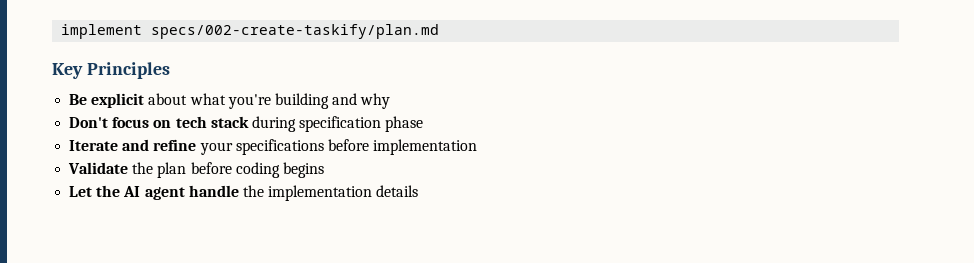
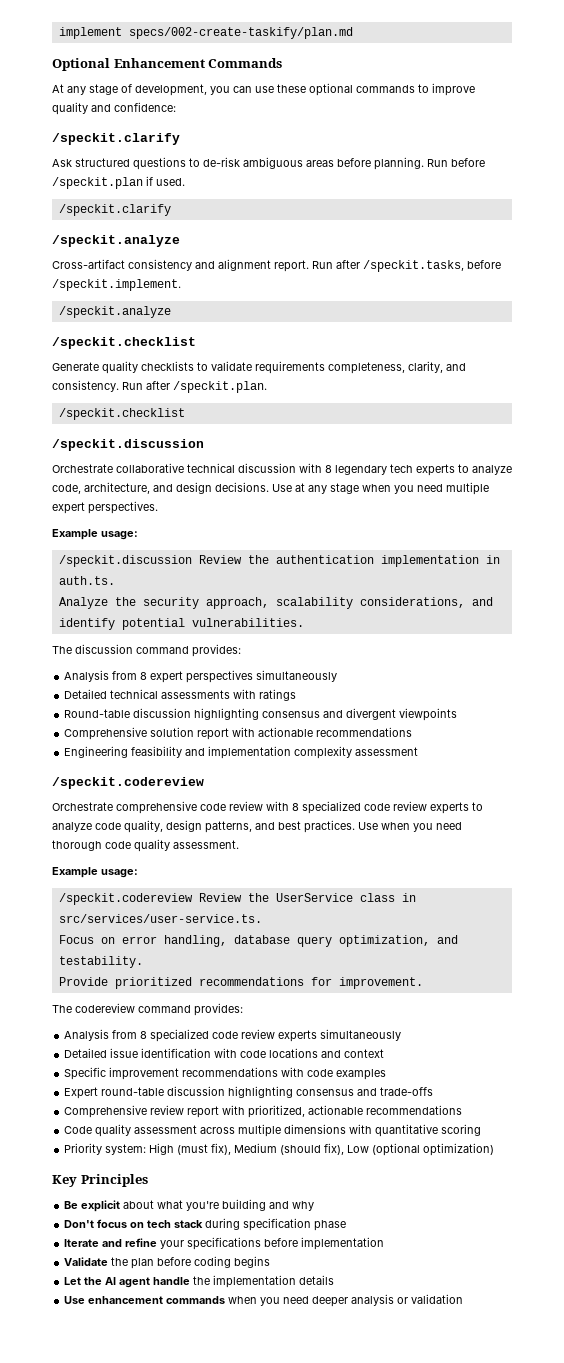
+ Optional Enhancement Commands
+ At any stage of development, you can use these optional commands to improve quality and confidence:
+ /speckit.clarify
+ Ask structured questions to de-risk ambiguous areas before planning. Run before /speckit.plan if used.
+ /speckit.clarify
+ /speckit.analyze
+ Cross-artifact consistency and alignment report. Run after /speckit.tasks, before /speckit.implement.
+ /speckit.analyze
+ /speckit.checklist
+ Generate quality checklists to validate requirements completeness, clarity, and consistency. Run after /speckit.plan.
+ /speckit.checklist
+ /speckit.discussion
+ Orchestrate collaborative technical discussion with 8 legendary tech experts to analyze code, architecture, and design decisions. Use at any stage when you need multiple expert perspectives.
+ Example usage:
+ /speckit.discussion Review the authentication implementation in auth.ts.
+ Analyze the security approach, scalability considerations, and identify potential vulnerabilities.
+ The discussion command provides:
+ Analysis from 8 expert perspectives simultaneously
+ Detailed technical assessments with ratings
+ Round-table discussion highlighting consensus and divergent viewpoints
+ Comprehensive solution report with actionable recommendations
+ Engineering feasibility and implementation complexity assessment
+ /speckit.codereview
+ Orchestrate comprehensive code review with 8 specialized code review experts to analyze code quality, design patterns, and best practices. Use when you need thorough code quality assessment.
+ Example usage:
+ /speckit.codereview Review the UserService class in src/services/user-service.ts.
+ Focus on error handling, database query optimization, and testability.
+ Provide prioritized recommendations for improvement.
+ The codereview command provides:
+ Analysis from 8 specialized code review experts simultaneously
+ Detailed issue identification with code locations and context
+ Specific improvement recommendations with code examples
+ Expert round-table discussion highlighting consensus and trade-offs
+ Comprehensive review report with prioritized, actionable recommendations
+ Code quality assessment across multiple dimensions with quantitative scoring
+ Priority system: High (must fix), Medium (should fix), Low (optional optimization)
+ Use enhancement commands when you need deeper analysis or validation

